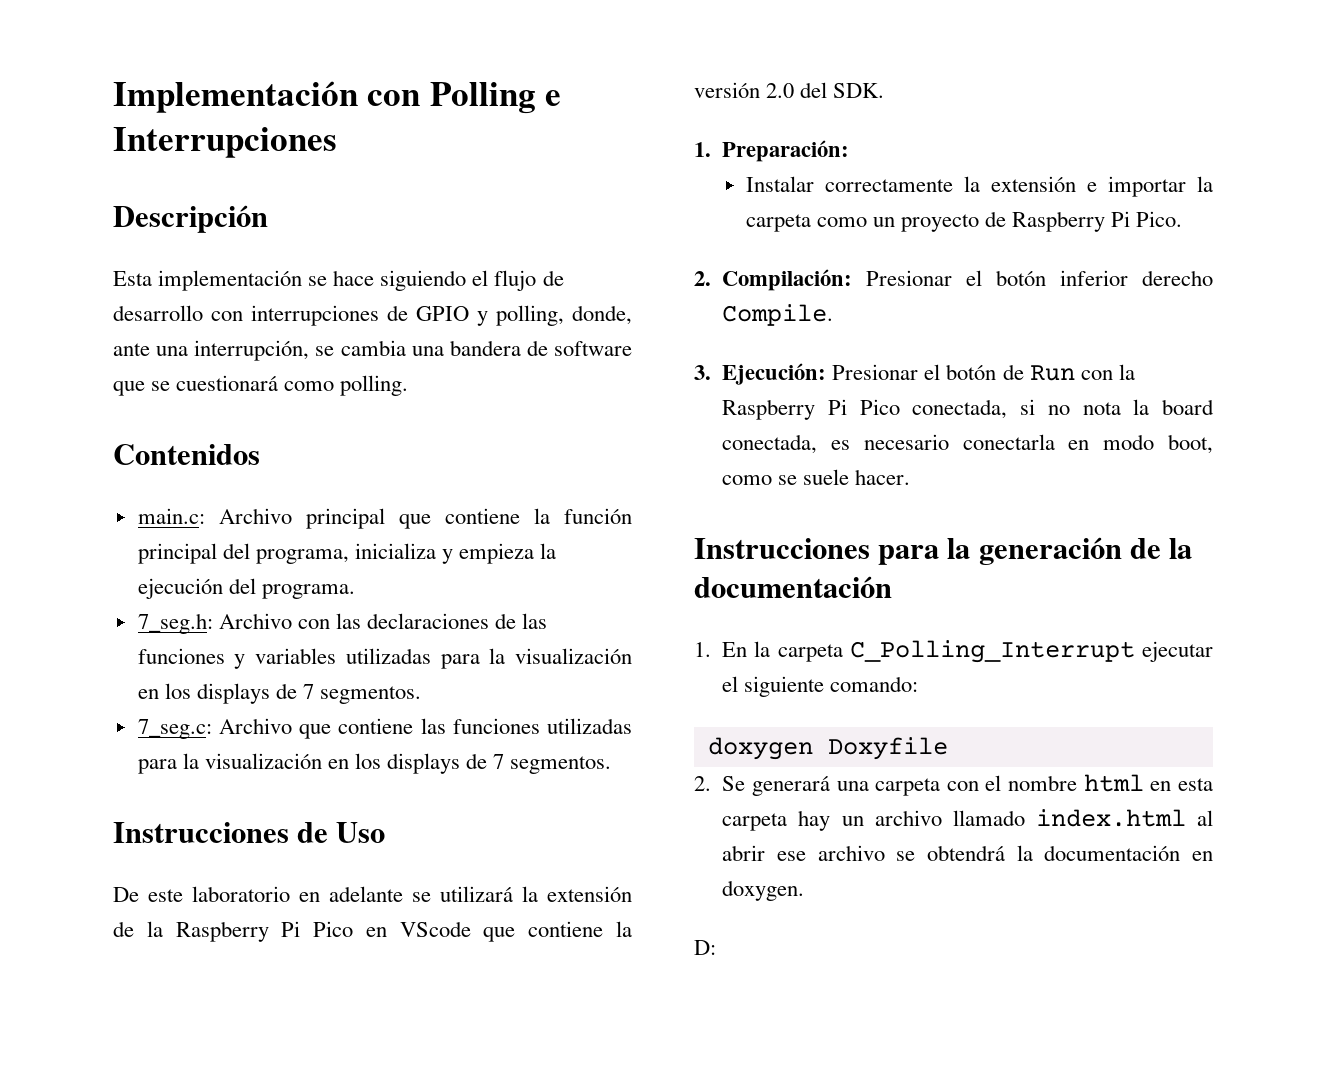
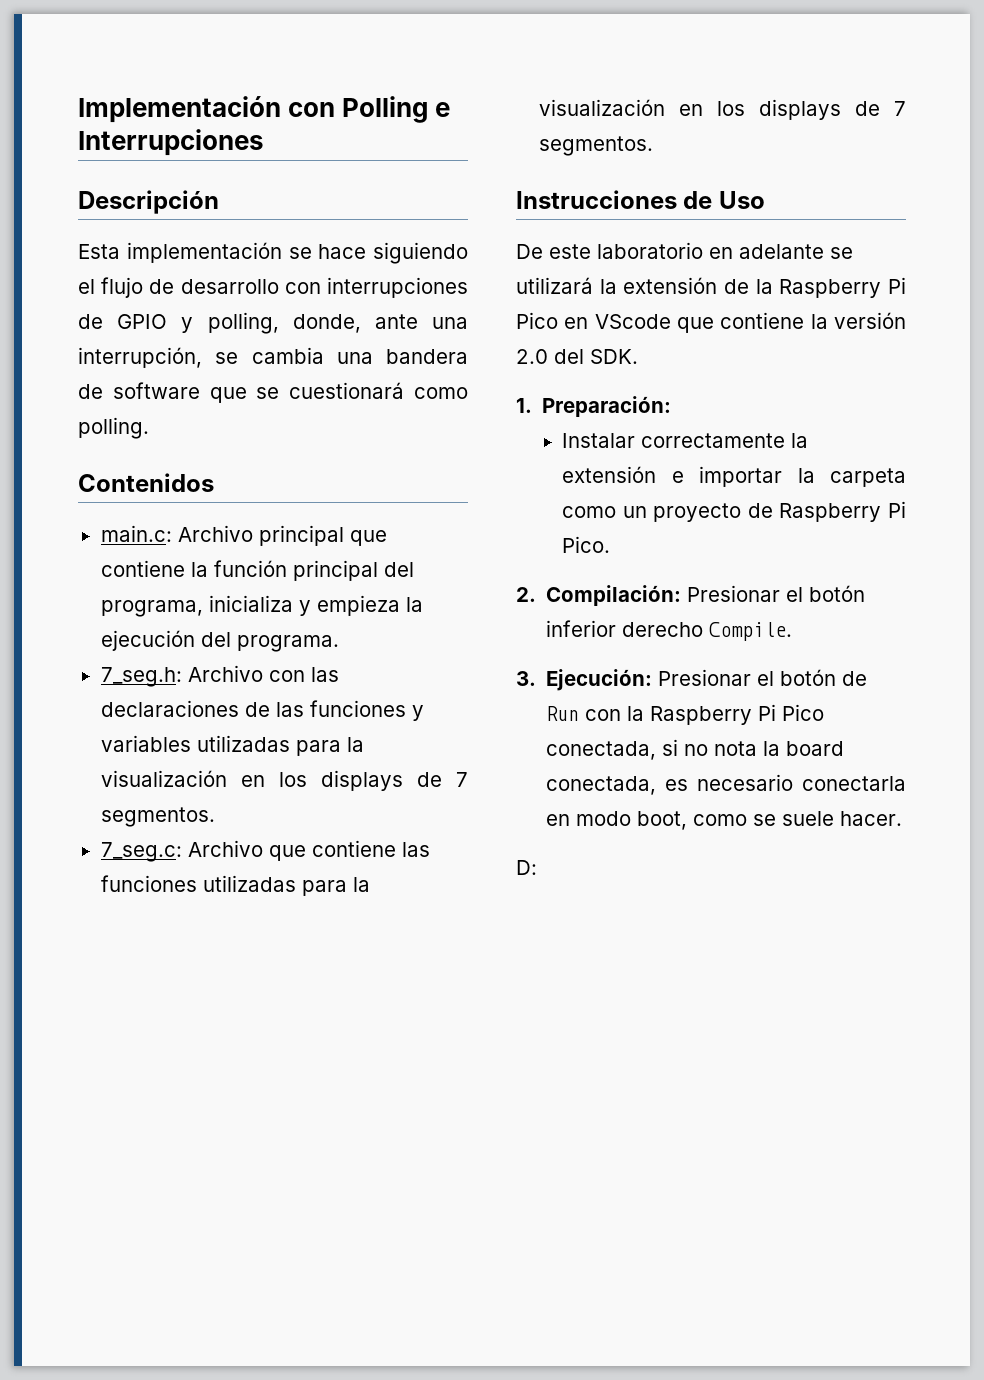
- Instrucciones para la generación de la documentación
- 1. En la carpeta C_Polling_Interrupt ejecutar el siguiente comando:
- doxygen Doxyfile
- 2. Se generará una carpeta con el nombre html en esta carpeta hay un archivo llamado index.html al abrir ese archivo se obtendrá la documentación en doxygen.

